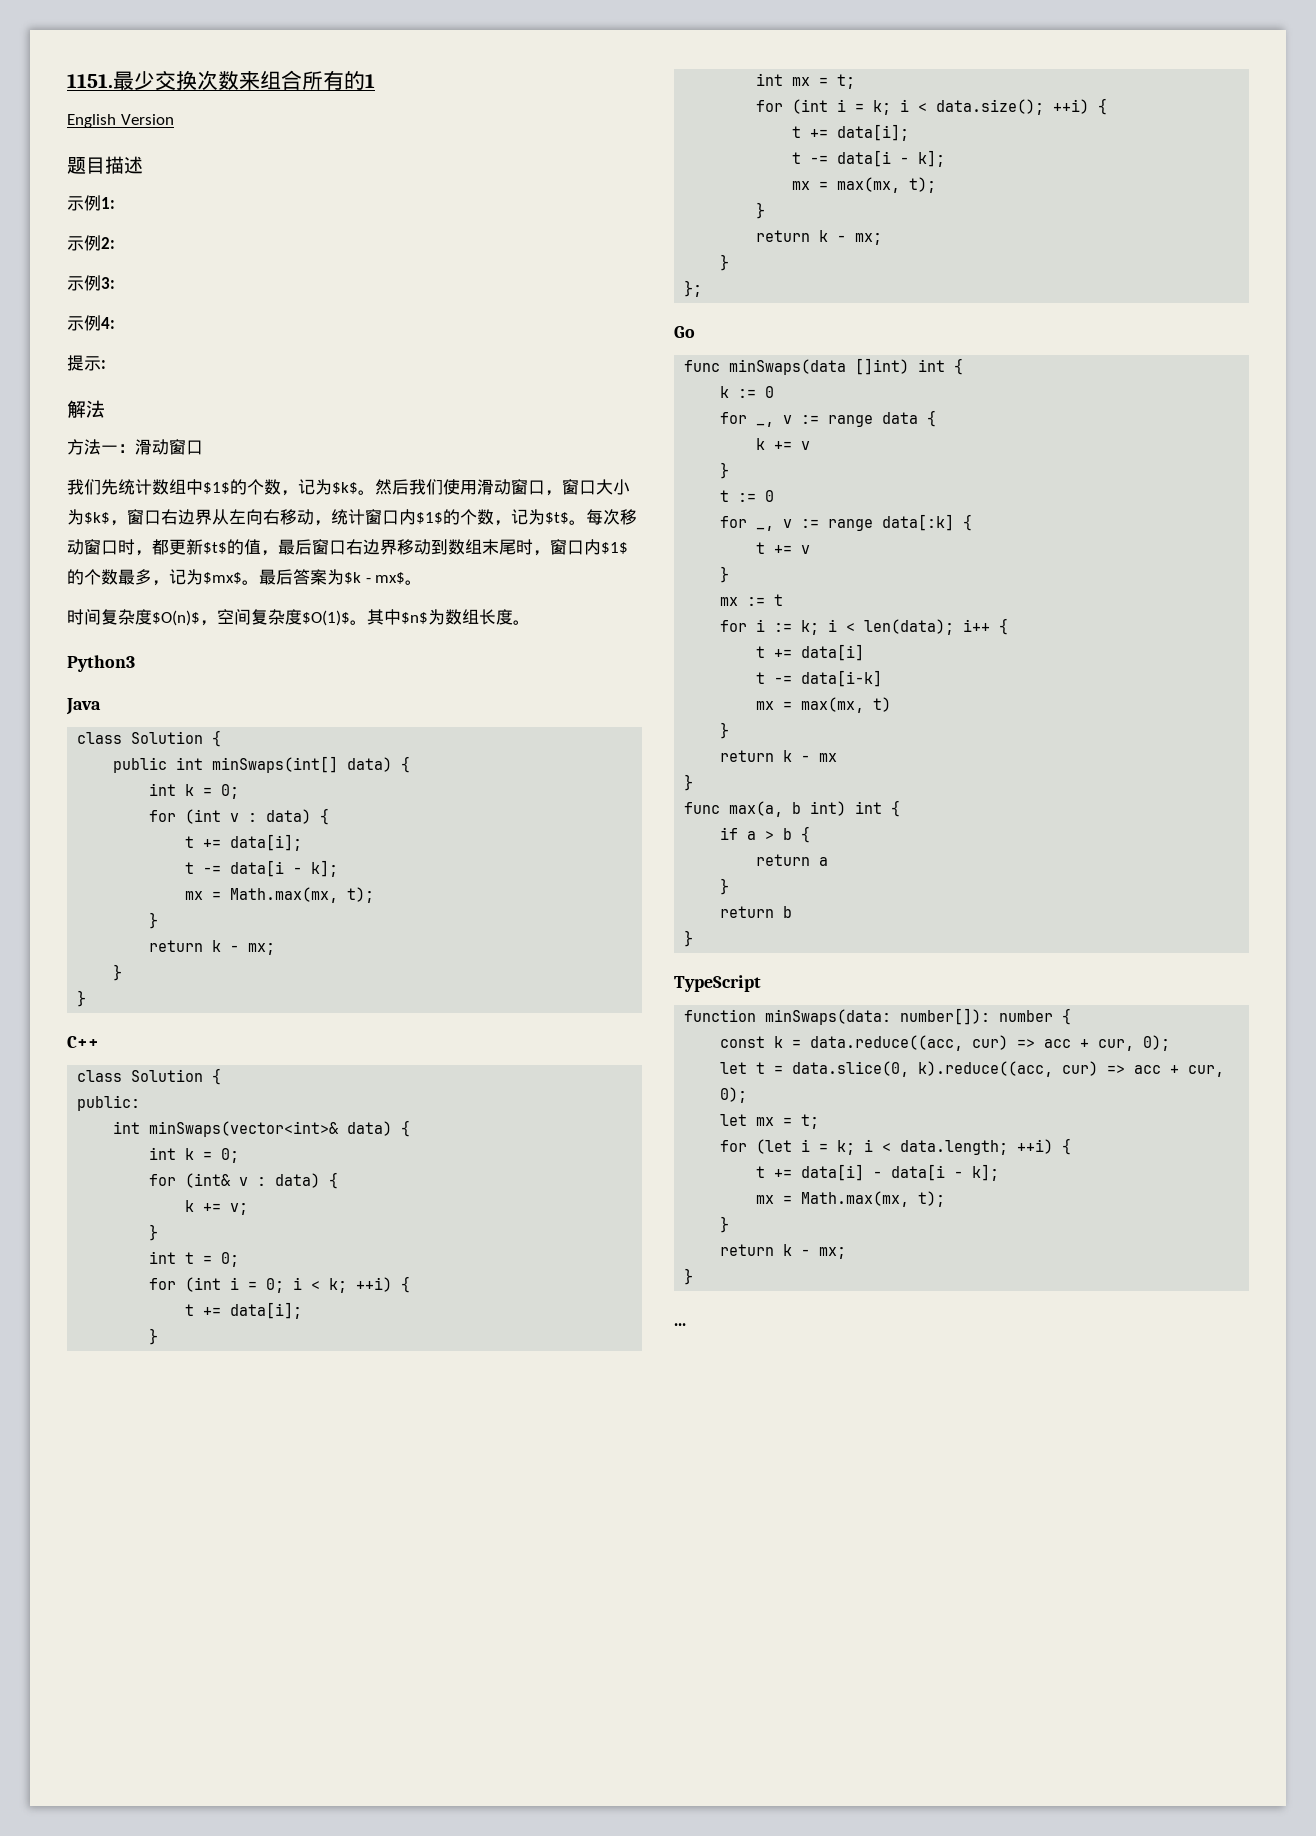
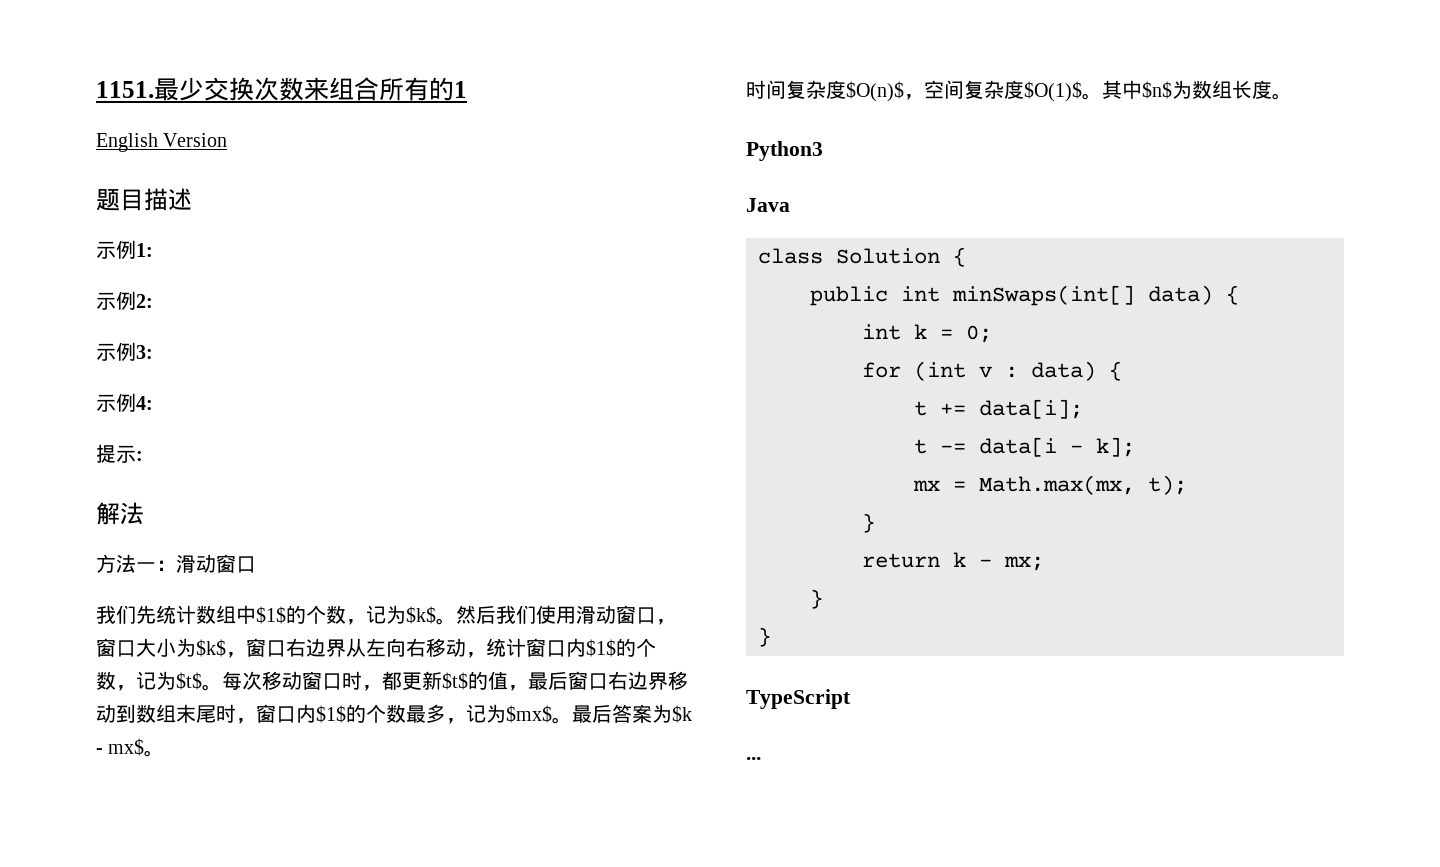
- C++
- class Solution {
- public:
- int minSwaps(vector<int>& data) {
- int k = 0;
- for (int& v : data) {
- k += v;
- }
- int t = 0;
- for (int i = 0; i < k; ++i) {
- t += data[i];
- }
- int mx = t;
- for (int i = k; i < data.size(); ++i) {
- t += data[i];
- t -= data[i - k];
- mx = max(mx, t);
- }
- return k - mx;
- }
- };
- Go
- func minSwaps(data []int) int {
- k := 0
- for _, v := range data {
- k += v
- }
- t := 0
- for _, v := range data[:k] {
- t += v
- }
- mx := t
- for i := k; i < len(data); i++ {
- t += data[i]
- t -= data[i-k]
- mx = max(mx, t)
- }
- return k - mx
- }
- func max(a, b int) int {
- if a > b {
- return a
- }
- return b
- }
  TypeScript
- function minSwaps(data: number[]): number {
- const k = data.reduce((acc, cur) => acc + cur, 0);
- let t = data.slice(0, k).reduce((acc, cur) => acc + cur, 0);
- let mx = t;
- for (let i = k; i < data.length; ++i) {
- t += data[i] - data[i - k];
- mx = Math.max(mx, t);
- }
- return k - mx;
- }

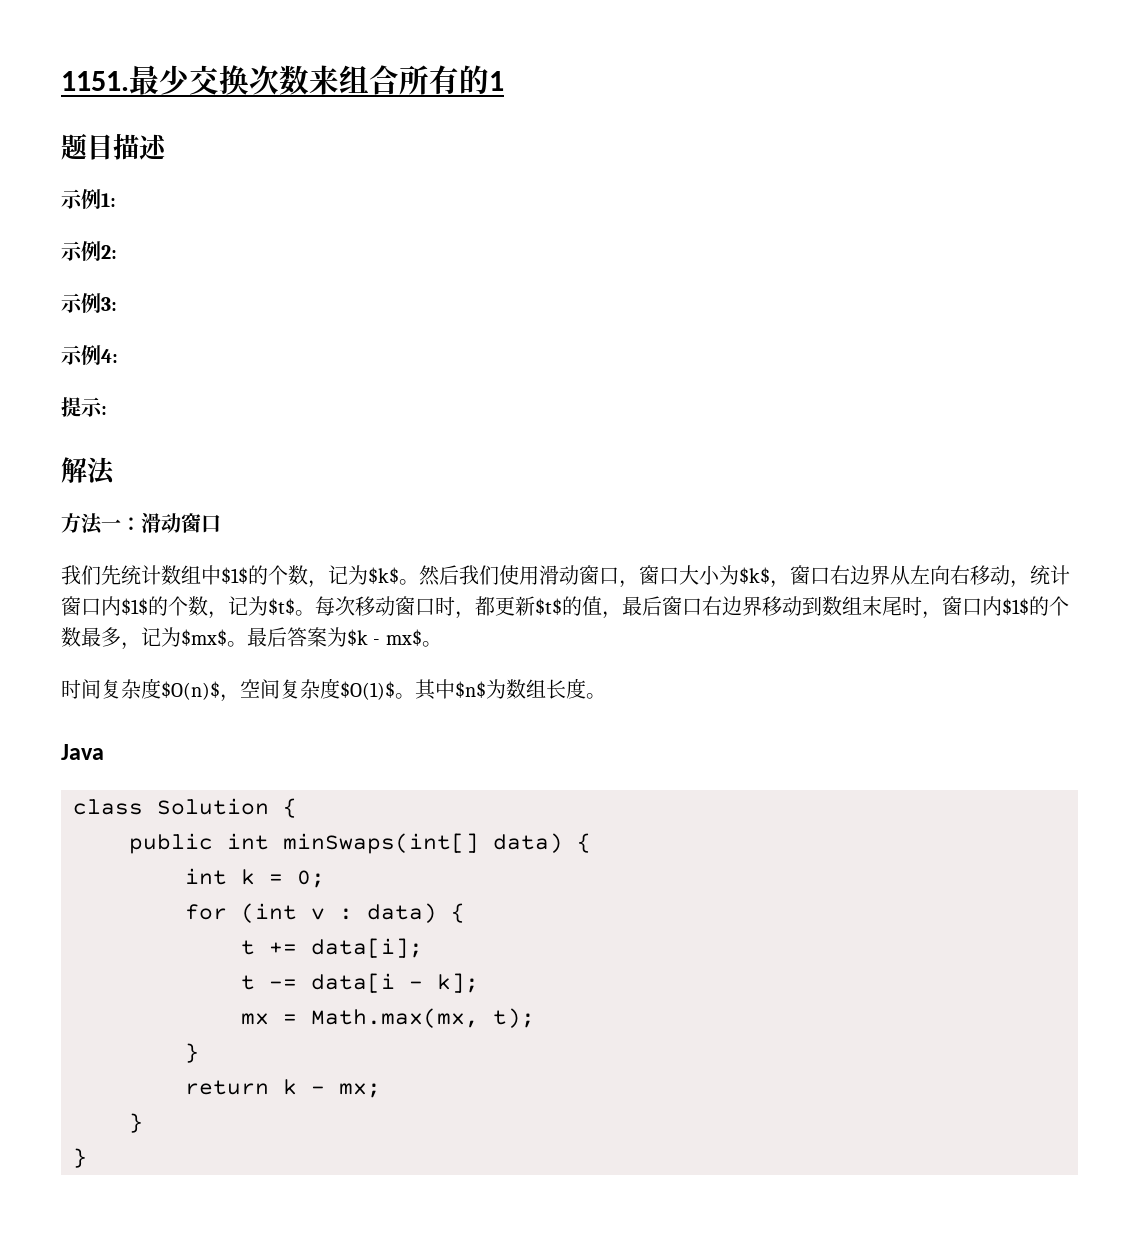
- English Version
- Python3
- TypeScript
- ...

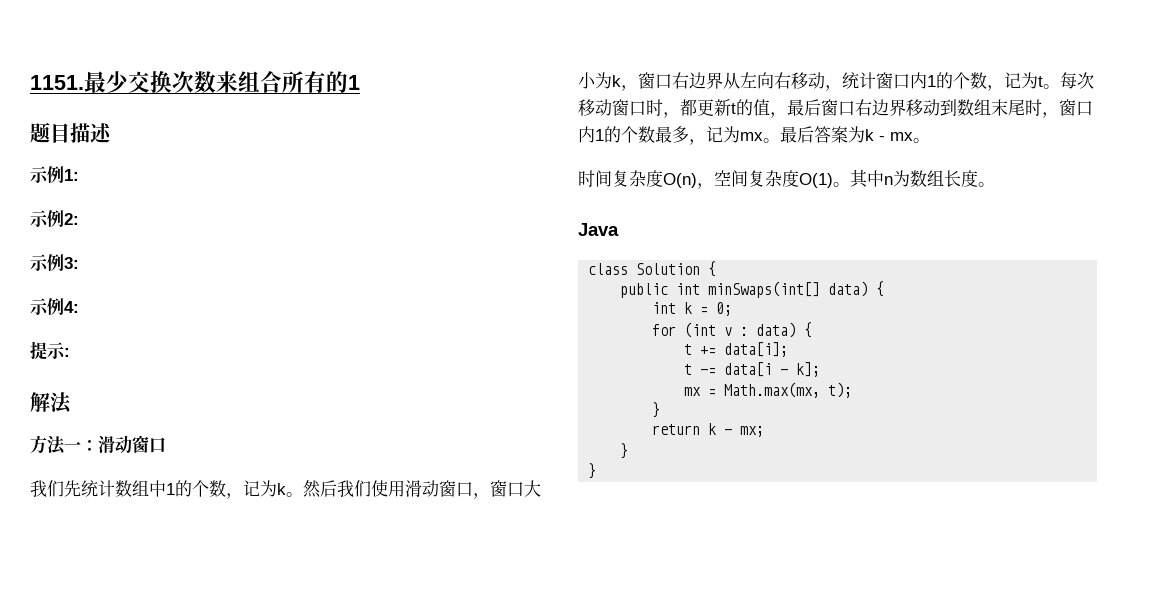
- 我们先统计数组中$1$的个数，记为$k$。
+ 我们先统计数组中1的个数，记为k。
- 然后我们使用滑动窗口，窗口大小为$k$，窗口右边界从左向右移动，统计窗口内$1$的个数，记为$t$。
+ 然后我们使用滑动窗口，窗口大小为k，窗口右边界从左向右移动，统计窗口内1的个数，记为t。
- 每次移动窗口时，都更新$t$的值，最后窗口右边界移动到数组末尾时，窗口内$1$的个数最多，记为$mx$。
+ 每次移动窗口时，都更新t的值，最后窗口右边界移动到数组末尾时，窗口内1的个数最多，记为mx。
- 最后答案为$k - mx$。
+ 最后答案为k - mx。
- 时间复杂度$O(n)$，空间复杂度$O(1)$。其中$n$为数组长度。
+ 时间复杂度O(n)，空间复杂度O(1)。其中n为数组长度。

